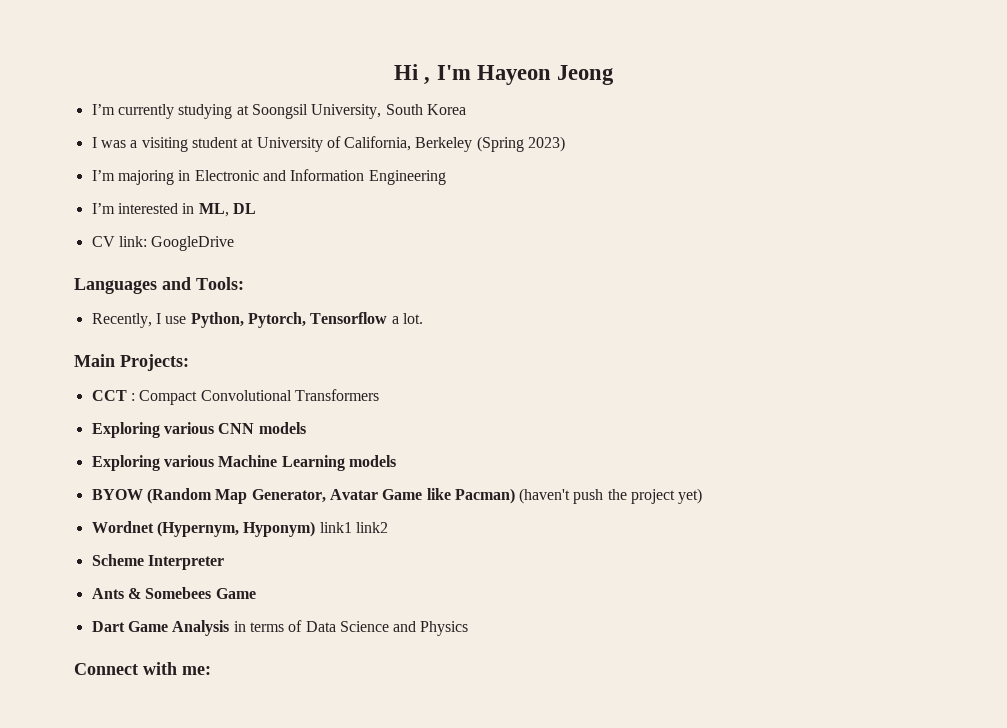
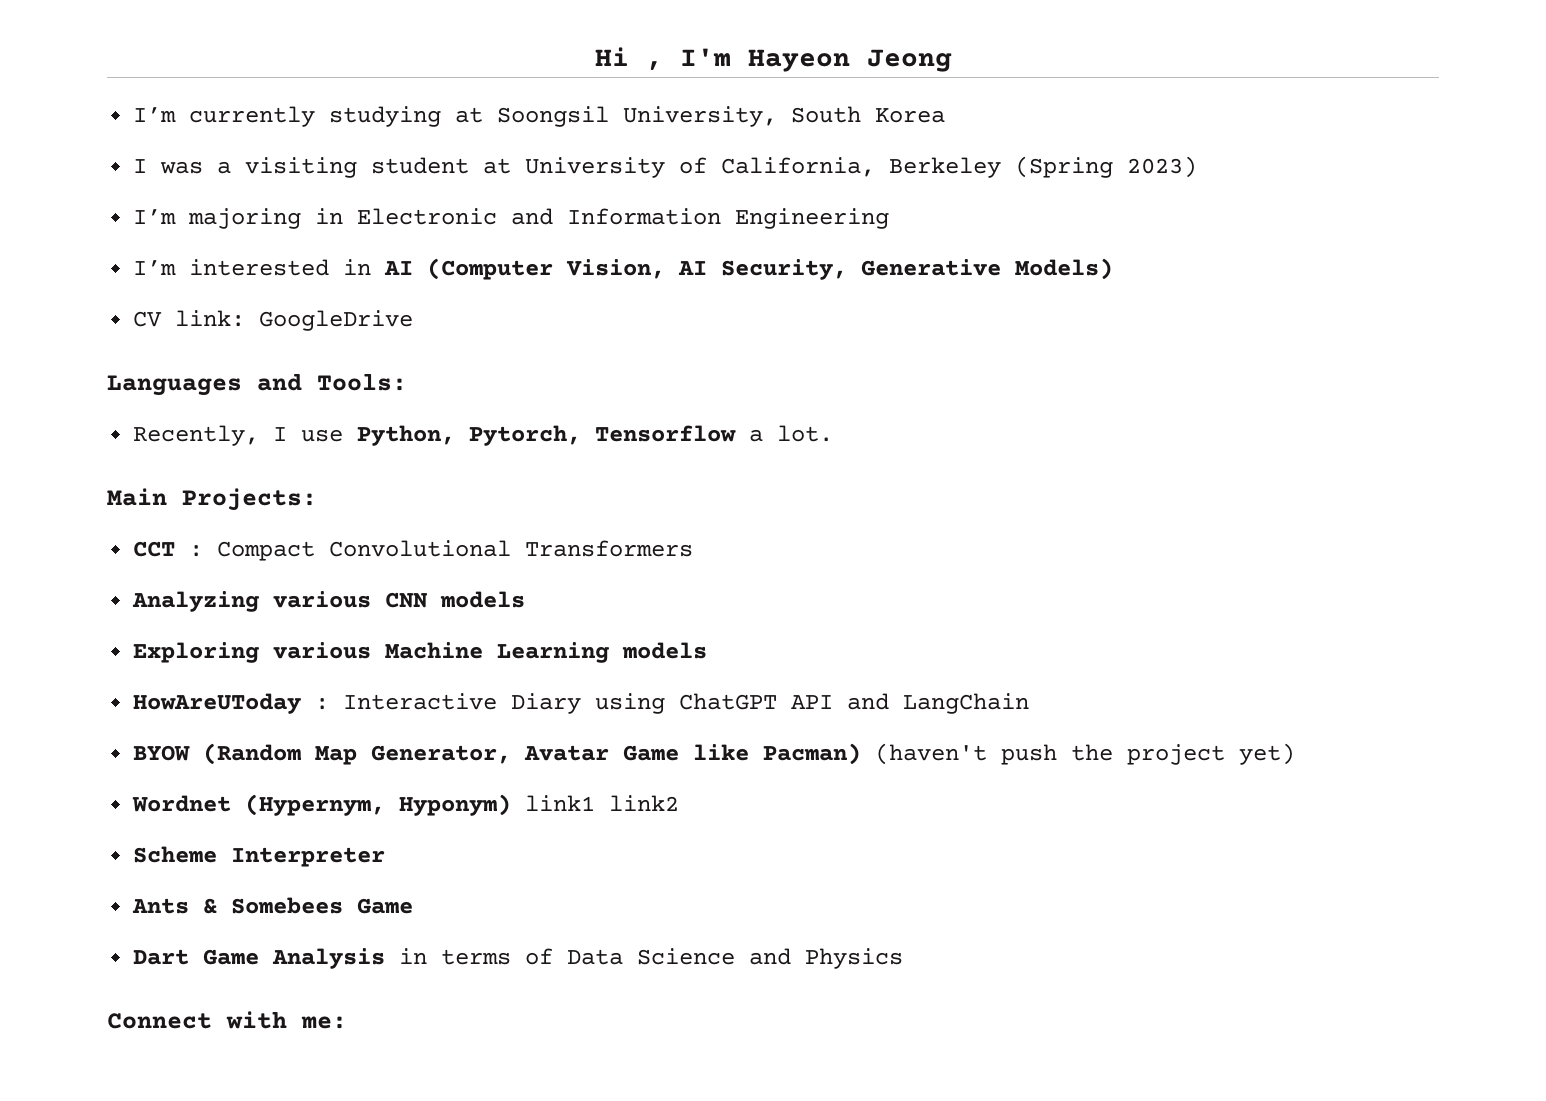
- I’m interested in ML, DL
+ I’m interested in AI (Computer Vision, AI Security, Generative Models)
- Exploring various CNN models
+ Analyzing various CNN models
+ HowAreUToday : Interactive Diary using ChatGPT API and LangChain

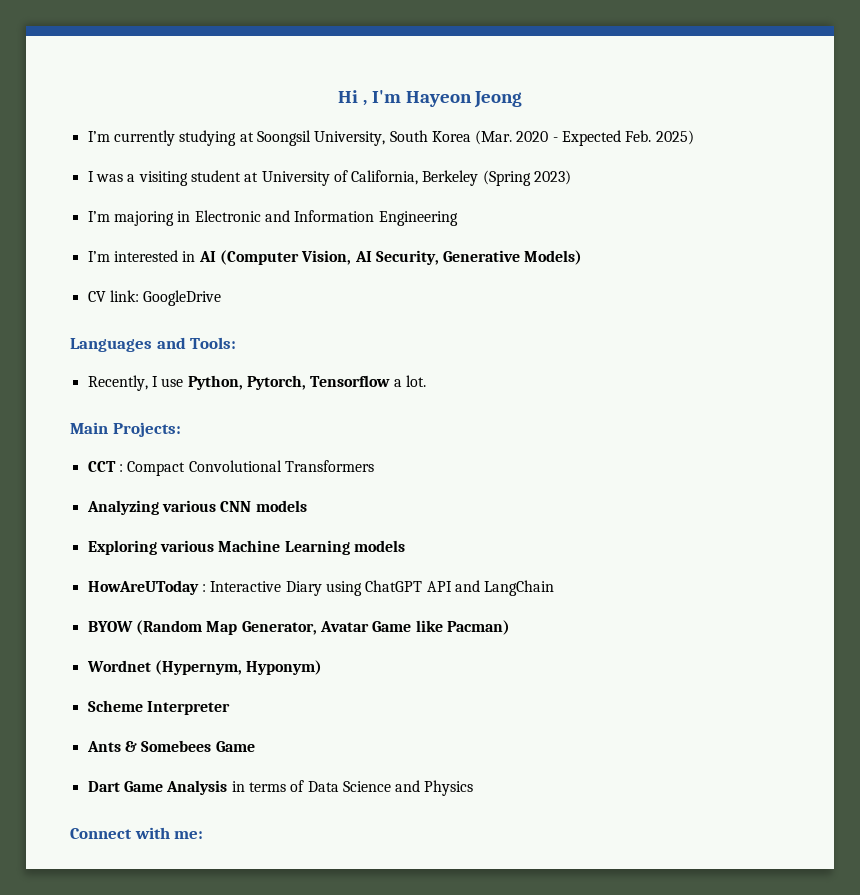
- I’m currently studying at Soongsil University, South Korea
+ I’m currently studying at Soongsil University, South Korea (Mar. 2020 - Expected Feb. 2025)
- BYOW (Random Map Generator, Avatar Game like Pacman) (haven't push the project yet)
+ BYOW (Random Map Generator, Avatar Game like Pacman)
- Wordnet (Hypernym, Hyponym) link1 link2
+ Wordnet (Hypernym, Hyponym)

